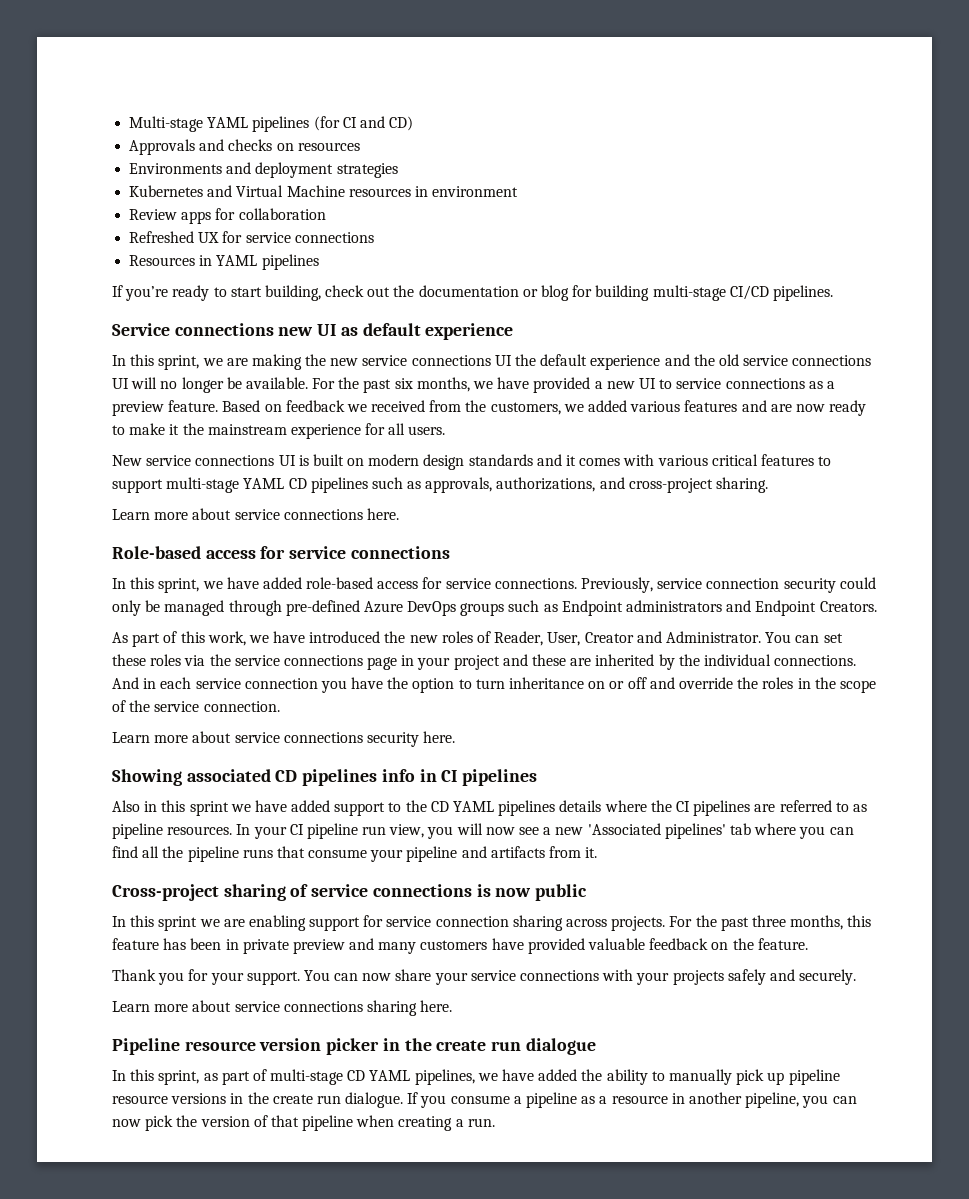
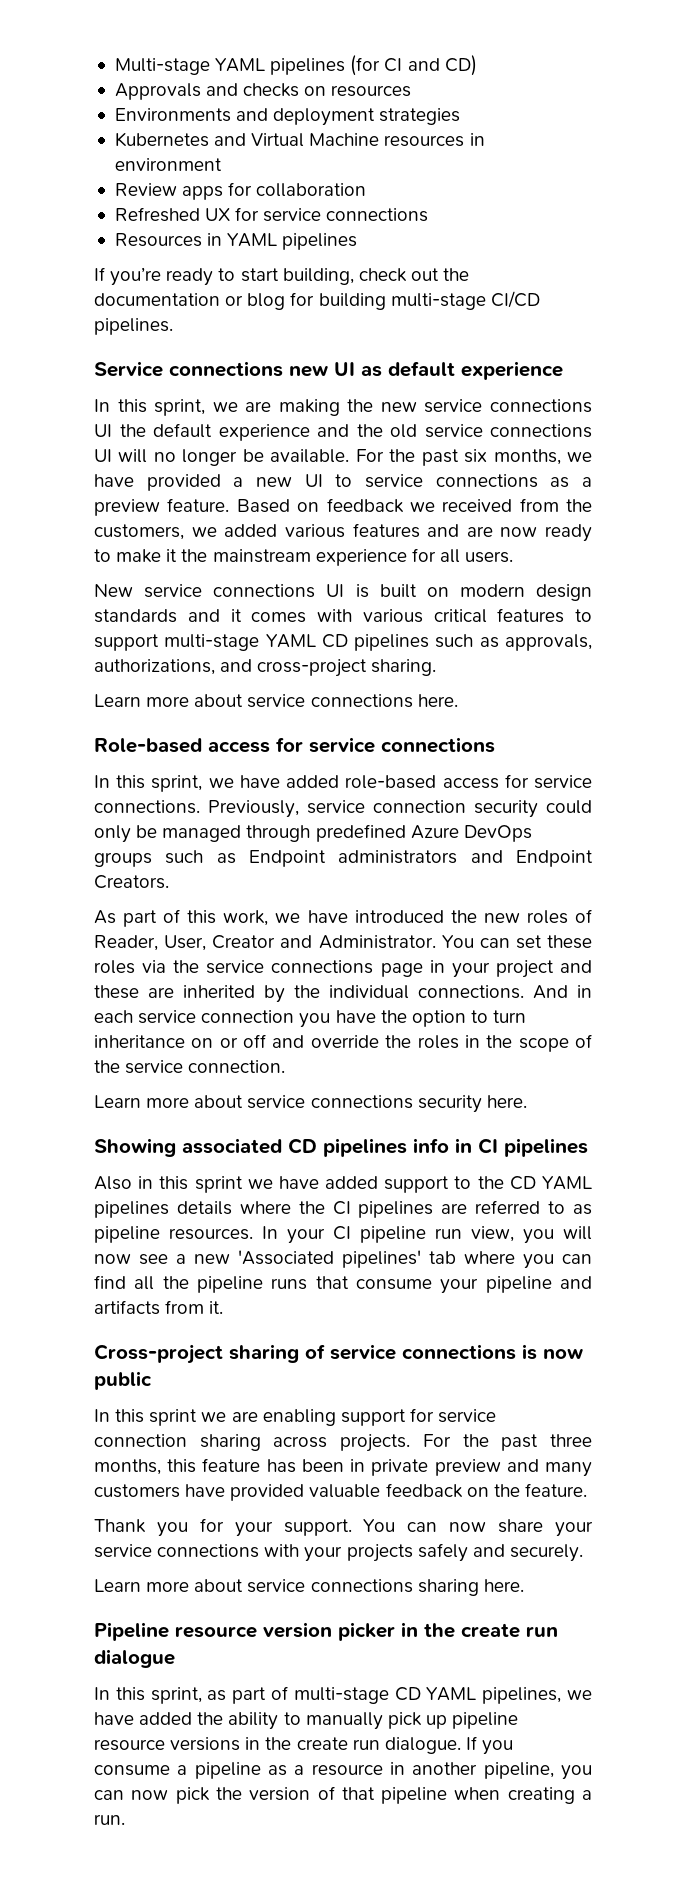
- Previously, service connection security could only be managed through pre-defined Azure DevOps groups such as Endpoint administrators and Endpoint Creators.
+ Previously, service connection security could only be managed through predefined Azure DevOps groups such as Endpoint administrators and Endpoint Creators.

